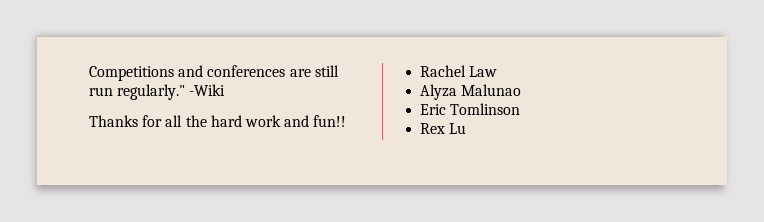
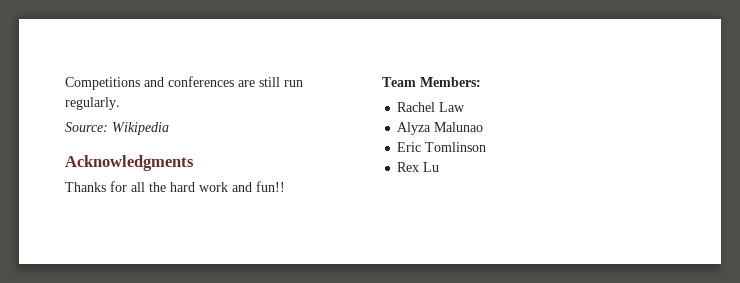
- Competitions and conferences are still run regularly." -Wiki
+ Competitions and conferences are still run regularly.
+ Source: Wikipedia
+ Acknowledgments
+ Team Members:

